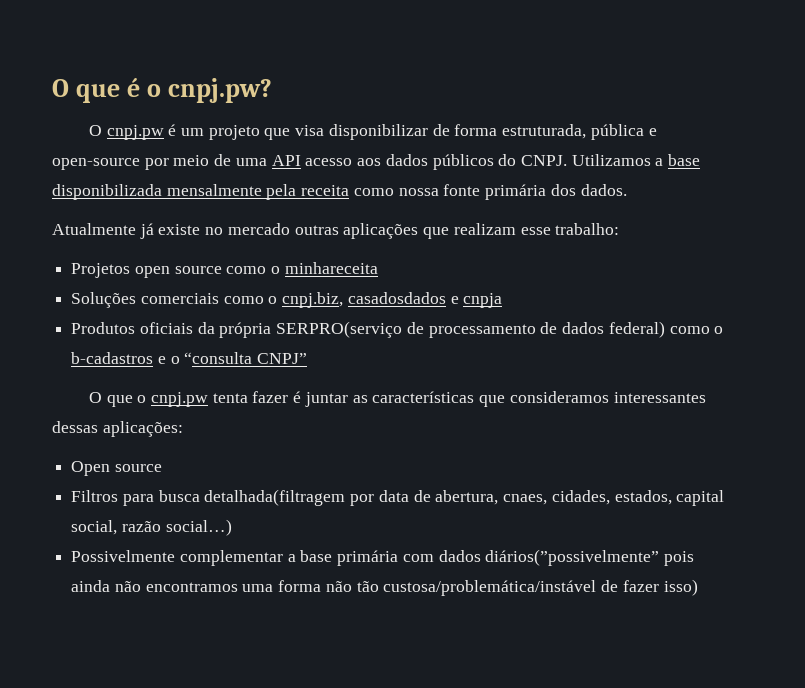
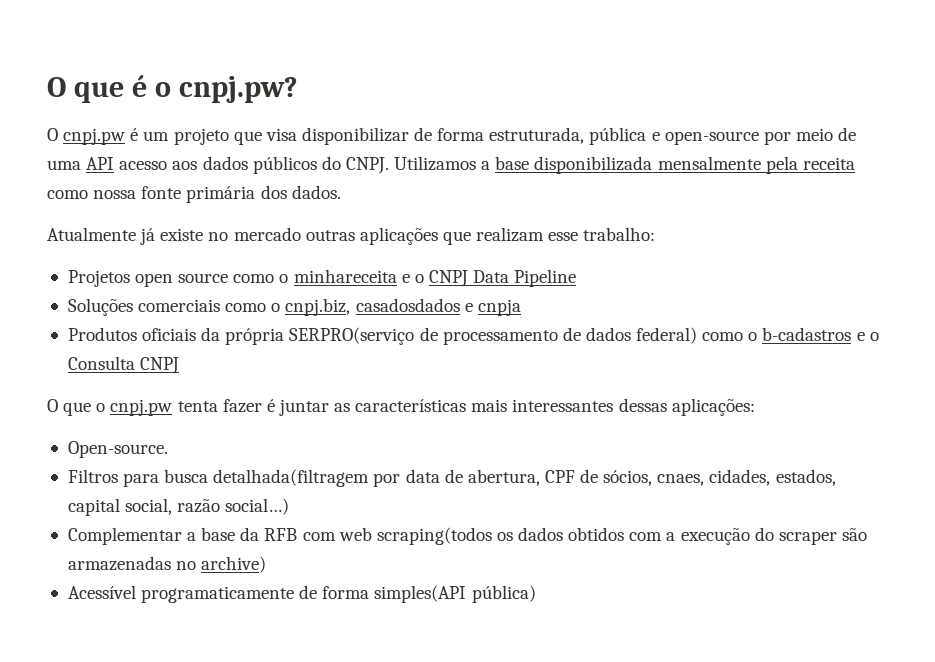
- Projetos open source como o minhareceita
+ Projetos open source como o minhareceita e o CNPJ Data Pipeline
- Produtos oficiais da própria SERPRO(serviço de processamento de dados federal) como o b-cadastros e o “consulta CNPJ”
+ Produtos oficiais da própria SERPRO(serviço de processamento de dados federal) como o b-cadastros e o Consulta CNPJ
- O que o cnpj.pw tenta fazer é juntar as características que consideramos interessantes dessas aplicações:
+ O que o cnpj.pw tenta fazer é juntar as características mais interessantes dessas aplicações:
- Open source
+ Open-source.
- Filtros para busca detalhada(filtragem por data de abertura, cnaes, cidades, estados, capital social, razão social…)
+ Filtros para busca detalhada(filtragem por data de abertura, CPF de sócios, cnaes, cidades, estados, capital social, razão social…)
- Possivelmente complementar a base primária com dados diários(”possivelmente” pois ainda não encontramos uma forma não tão custosa/problemática/instável de fazer isso)
+ Complementar a base da RFB com web scraping(todos os dados obtidos com a execução do scraper são armazenadas no archive)
+ Acessível programaticamente de forma simples(API pública)

